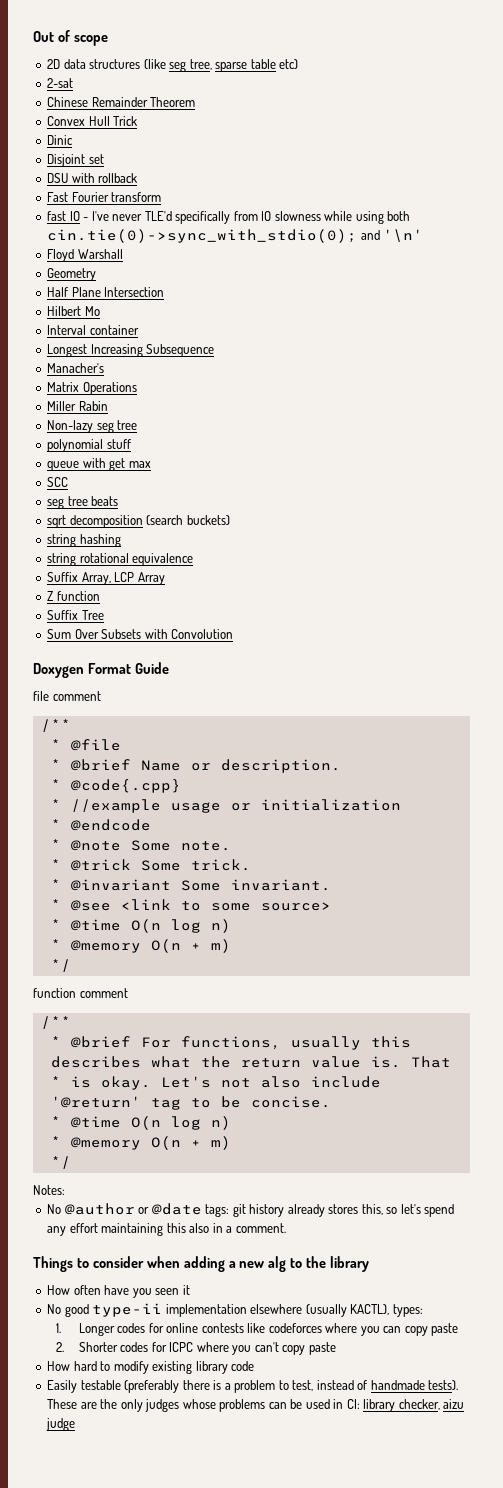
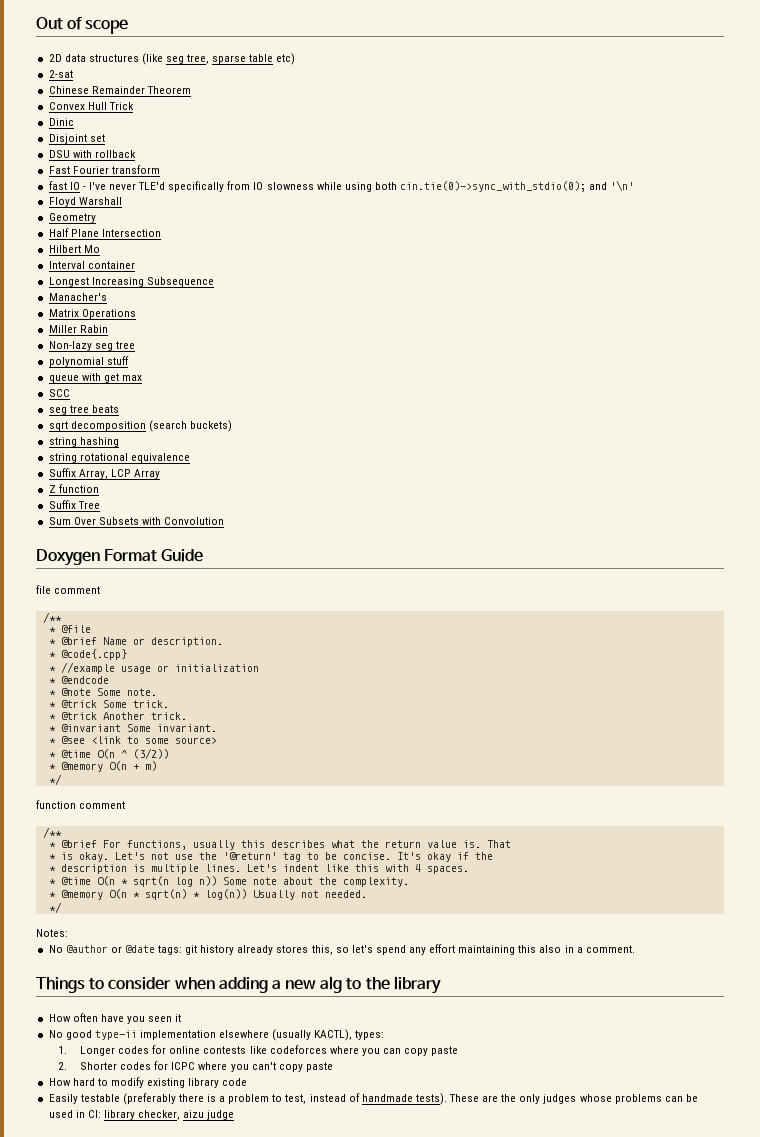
+ * @trick Another trick.
  * @see <link to some source>
- * @time O(n log n)
+ * @time O(n ^ (3/2))
- Let's not also include '@return' tag to be concise.
- * @time O(n log n)
- * @memory O(n + m)
+ Let's not use the '@return' tag to be concise. It's okay if the
+ * description is multiple lines. Let's indent like this with 4 spaces.
+ * @time O(n * sqrt(n log n)) Some note about the complexity.
+ * @memory O(n * sqrt(n) * log(n)) Usually not needed.

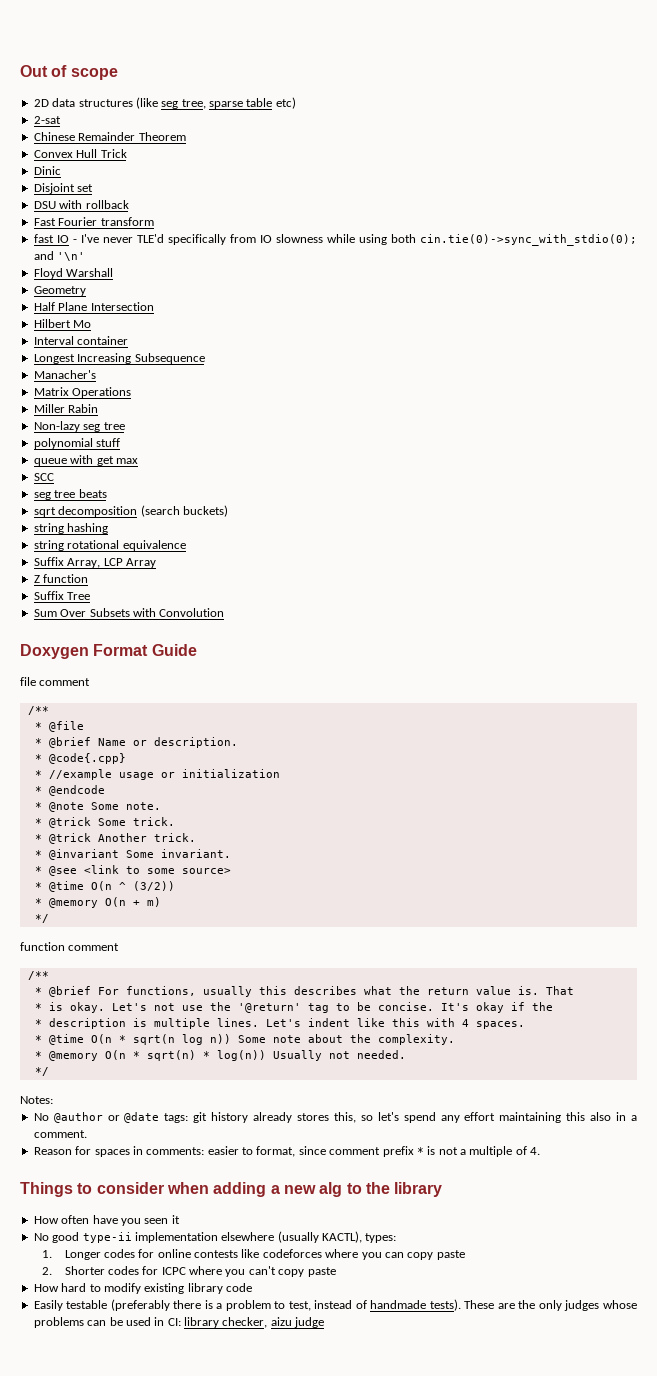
+ Reason for spaces in comments: easier to format, since comment prefix * is not a multiple of 4.

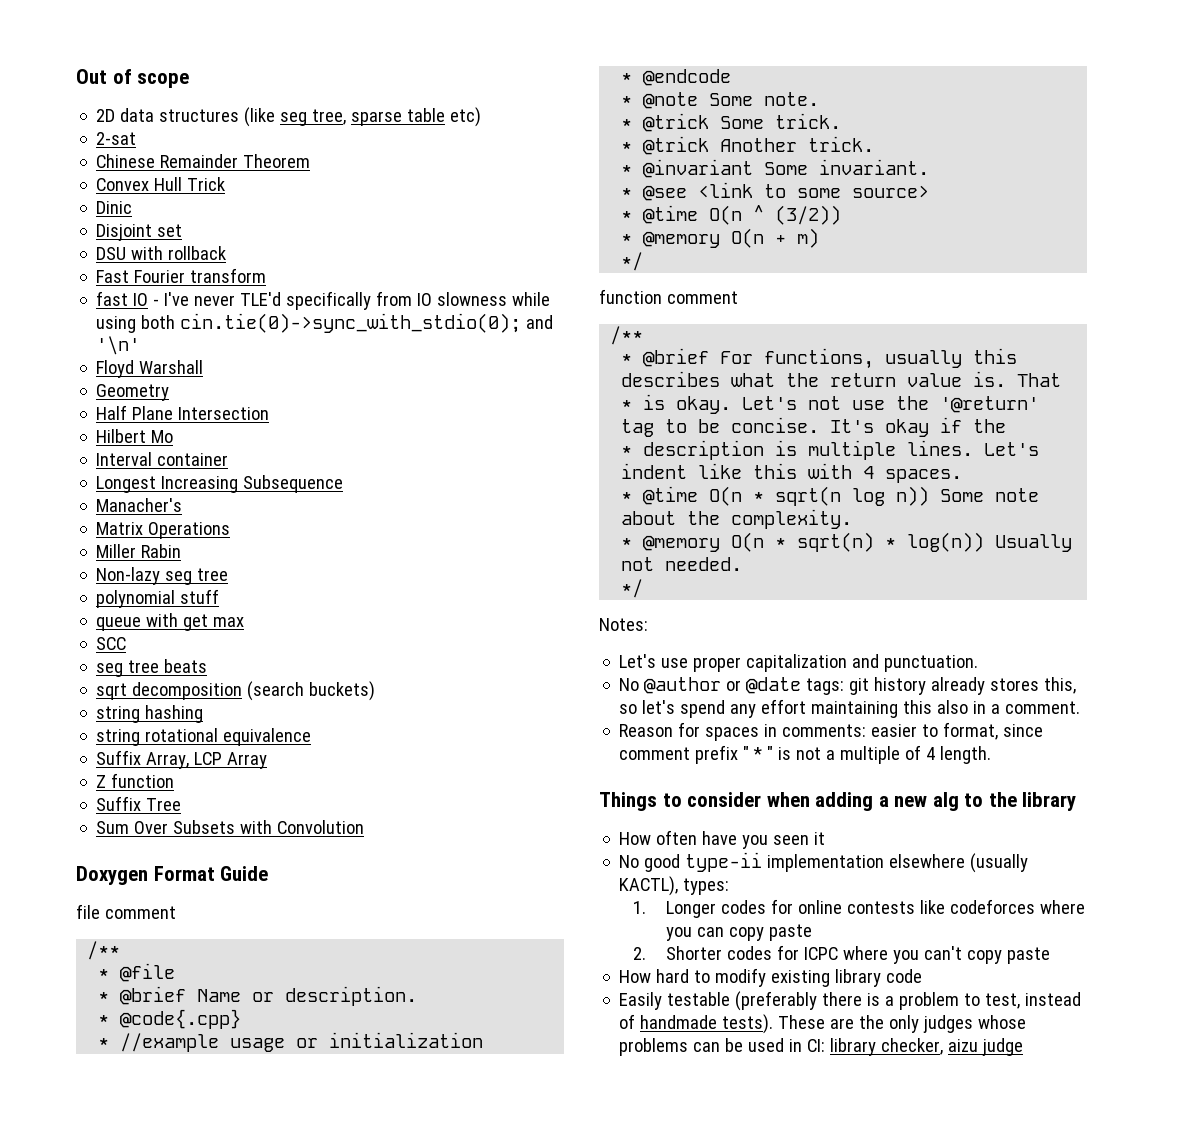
+ Let's use proper capitalization and punctuation.
- Reason for spaces in comments: easier to format, since comment prefix * is not a multiple of 4.
+ Reason for spaces in comments: easier to format, since comment prefix " * " is not a multiple of 4 length.

